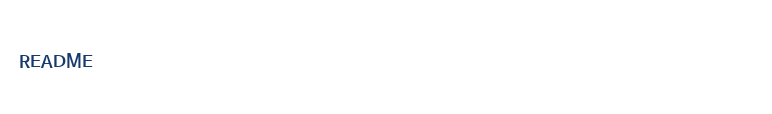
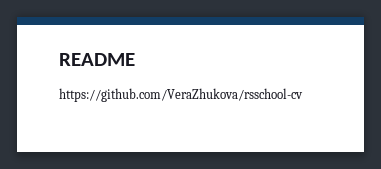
+ https://github.com/VeraZhukova/rsschool-cv

